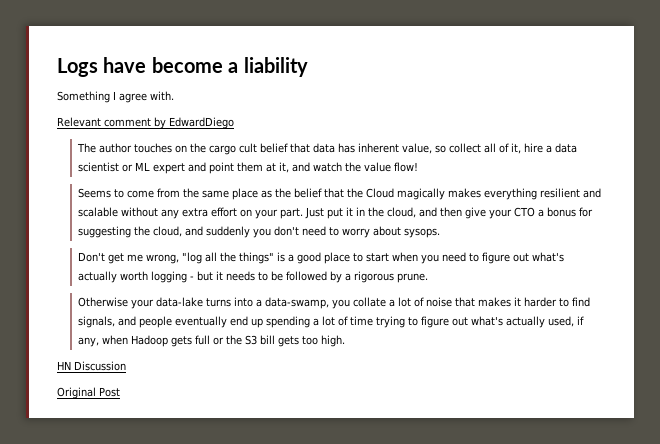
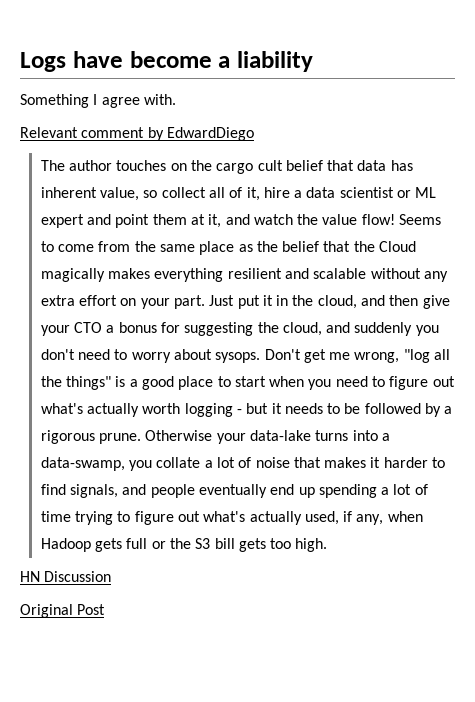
- The author touches on the cargo cult belief that data has inherent value, so collect all of it, hire a data scientist or ML expert and point them at it, and watch the value flow!
- Seems to come from the same place as the belief that the Cloud magically makes everything resilient and scalable without any extra effort on your part.
+ The author touches on the cargo cult belief that data has inherent value, so collect all of it, hire a data scientist or ML expert and point them at it, and watch the value flow! Seems to come from the same place as the belief that the Cloud magically makes everything resilient and scalable without any extra effort on your part.
- Just put it in the cloud, and then give your CTO a bonus for suggesting the cloud, and suddenly you don't need to worry about sysops.
- Don't get me wrong, "log all the things" is a good place to start when you need to figure out what's actually worth logging - but it needs to be followed by a rigorous prune.
- Otherwise your data-lake turns into a data-swamp, you collate a lot of noise that makes it harder to find signals, and people eventually end up spending a lot of time trying to figure out what's actually used, if any, when Hadoop gets full or the S3 bill gets too high.
+ Just put it in the cloud, and then give your CTO a bonus for suggesting the cloud, and suddenly you don't need to worry about sysops. Don't get me wrong, "log all the things" is a good place to start when you need to figure out what's actually worth logging - but it needs to be followed by a rigorous prune. Otherwise your data-lake turns into a data-swamp, you collate a lot of noise that makes it harder to find signals, and people eventually end up spending a lot of time trying to figure out what's actually used, if any, when Hadoop gets full or the S3 bill gets too high.

